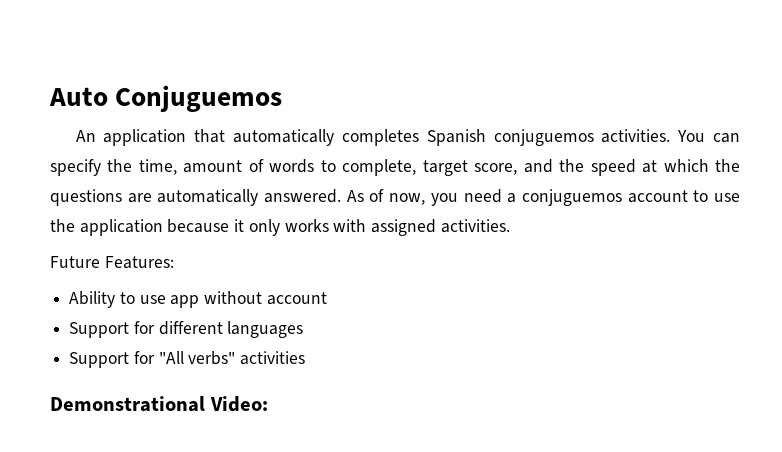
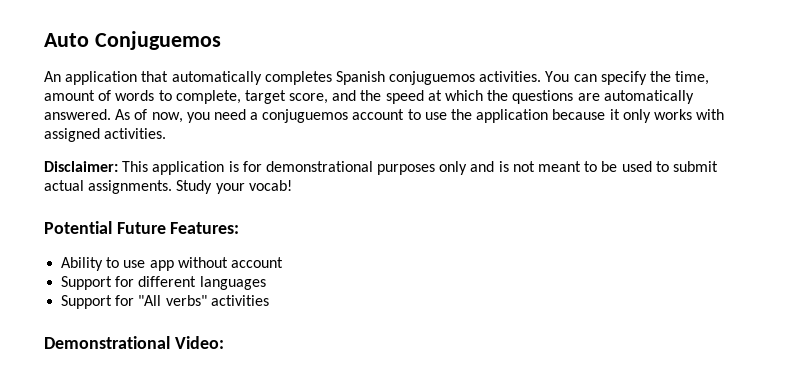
- Future Features:
+ Disclaimer: This application is for demonstrational purposes only and is not meant to be used to submit actual assignments. Study your vocab!
+ Potential Future Features:

